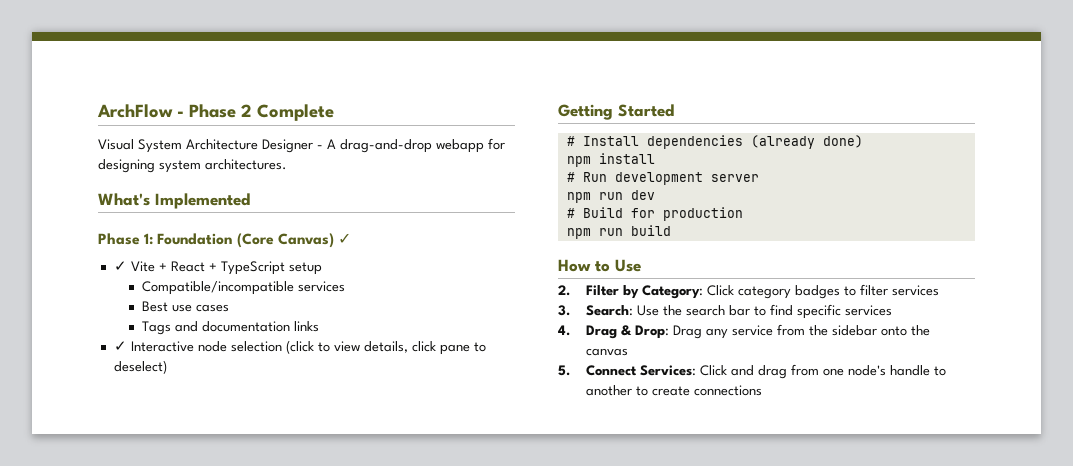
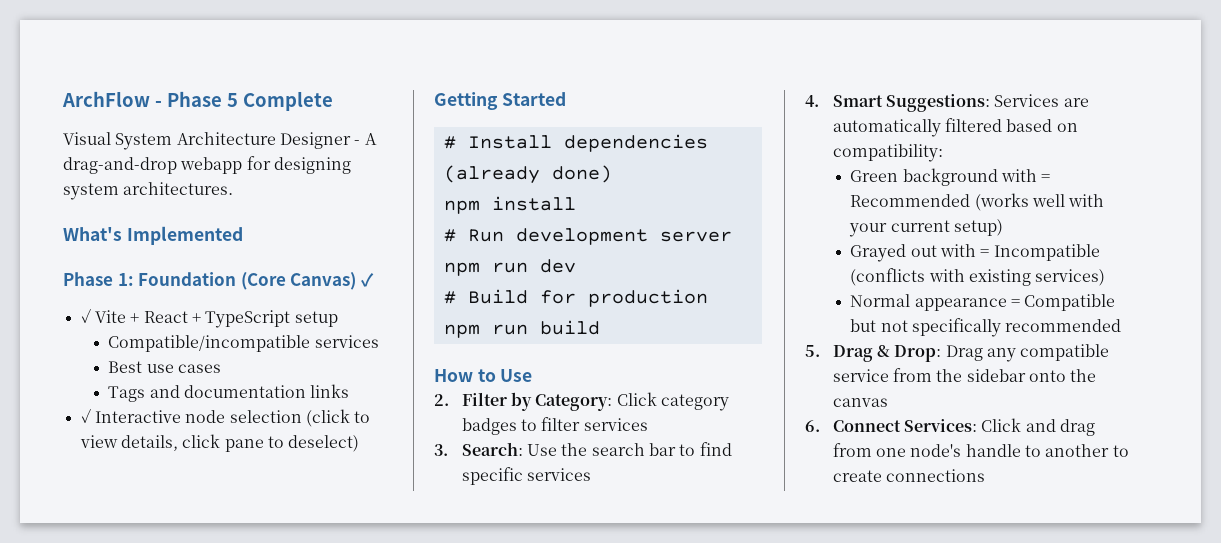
- ArchFlow - Phase 2 Complete
+ ArchFlow - Phase 5 Complete
- 4. Drag & Drop: Drag any service from the sidebar onto the canvas
+ 4. Smart Suggestions: Services are automatically filtered based on compatibility:
+ Green background with = Recommended (works well with your current setup)
+ Grayed out with = Incompatible (conflicts with existing services)
+ Normal appearance = Compatible but not specifically recommended
+ 5. Drag & Drop: Drag any compatible service from the sidebar onto the canvas
- 5. Connect Services: Click and drag from one node's handle to another to create connections
+ 6. Connect Services: Click and drag from one node's handle to another to create connections

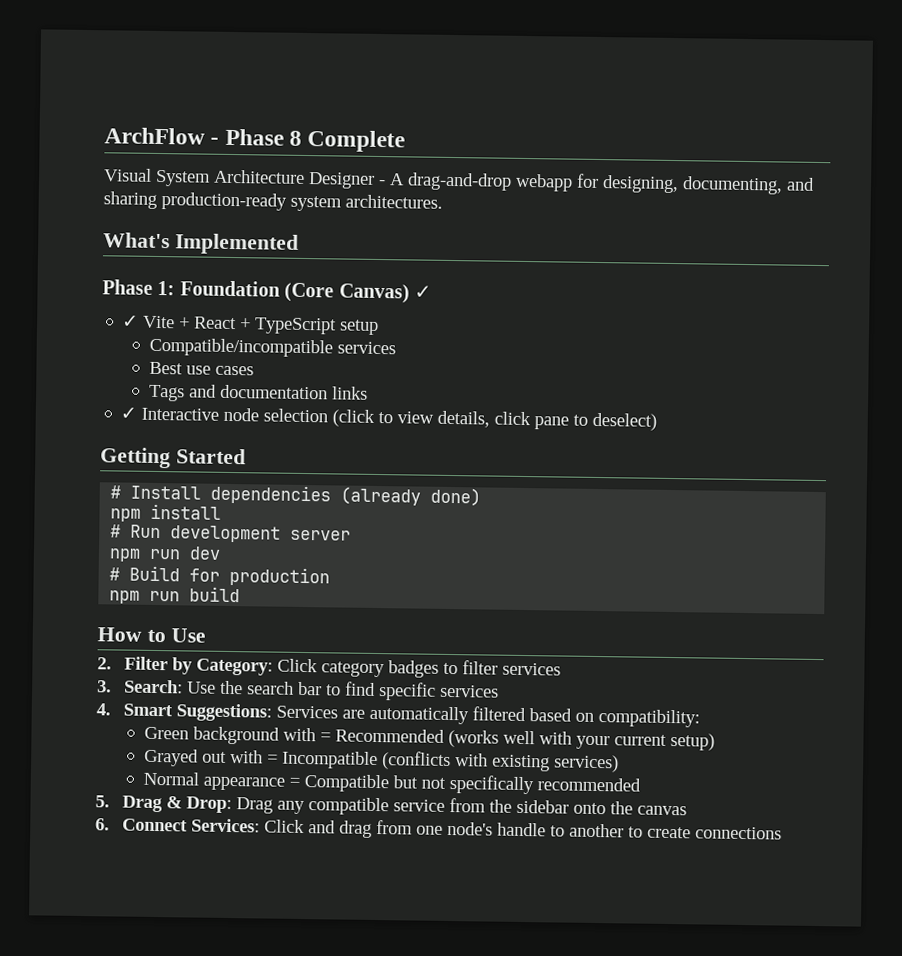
- ArchFlow - Phase 5 Complete
+ ArchFlow - Phase 8 Complete
- Visual System Architecture Designer - A drag-and-drop webapp for designing system architectures.
+ Visual System Architecture Designer - A drag-and-drop webapp for designing, documenting, and sharing production-ready system architectures.

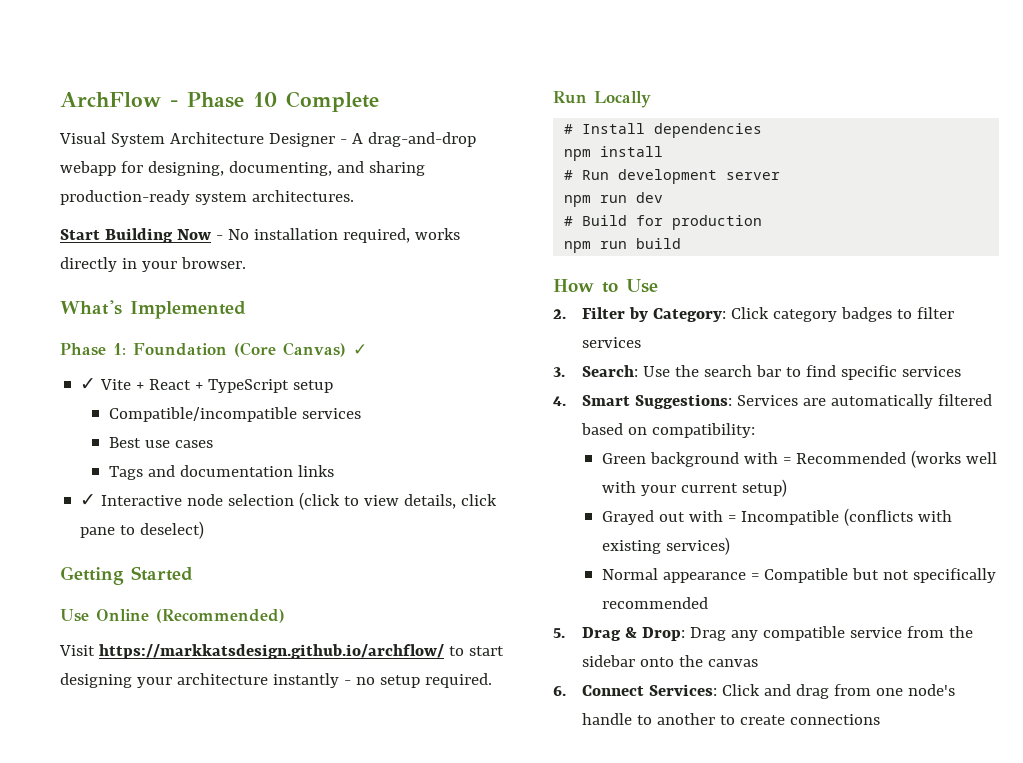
- ArchFlow - Phase 8 Complete
+ ArchFlow - Phase 10 Complete
+ Start Building Now - No installation required, works directly in your browser.
+ Use Online (Recommended)
+ Visit https://markkatsdesign.github.io/archflow/ to start designing your architecture instantly - no setup required.
+ Run Locally
- # Install dependencies (already done)
+ # Install dependencies

